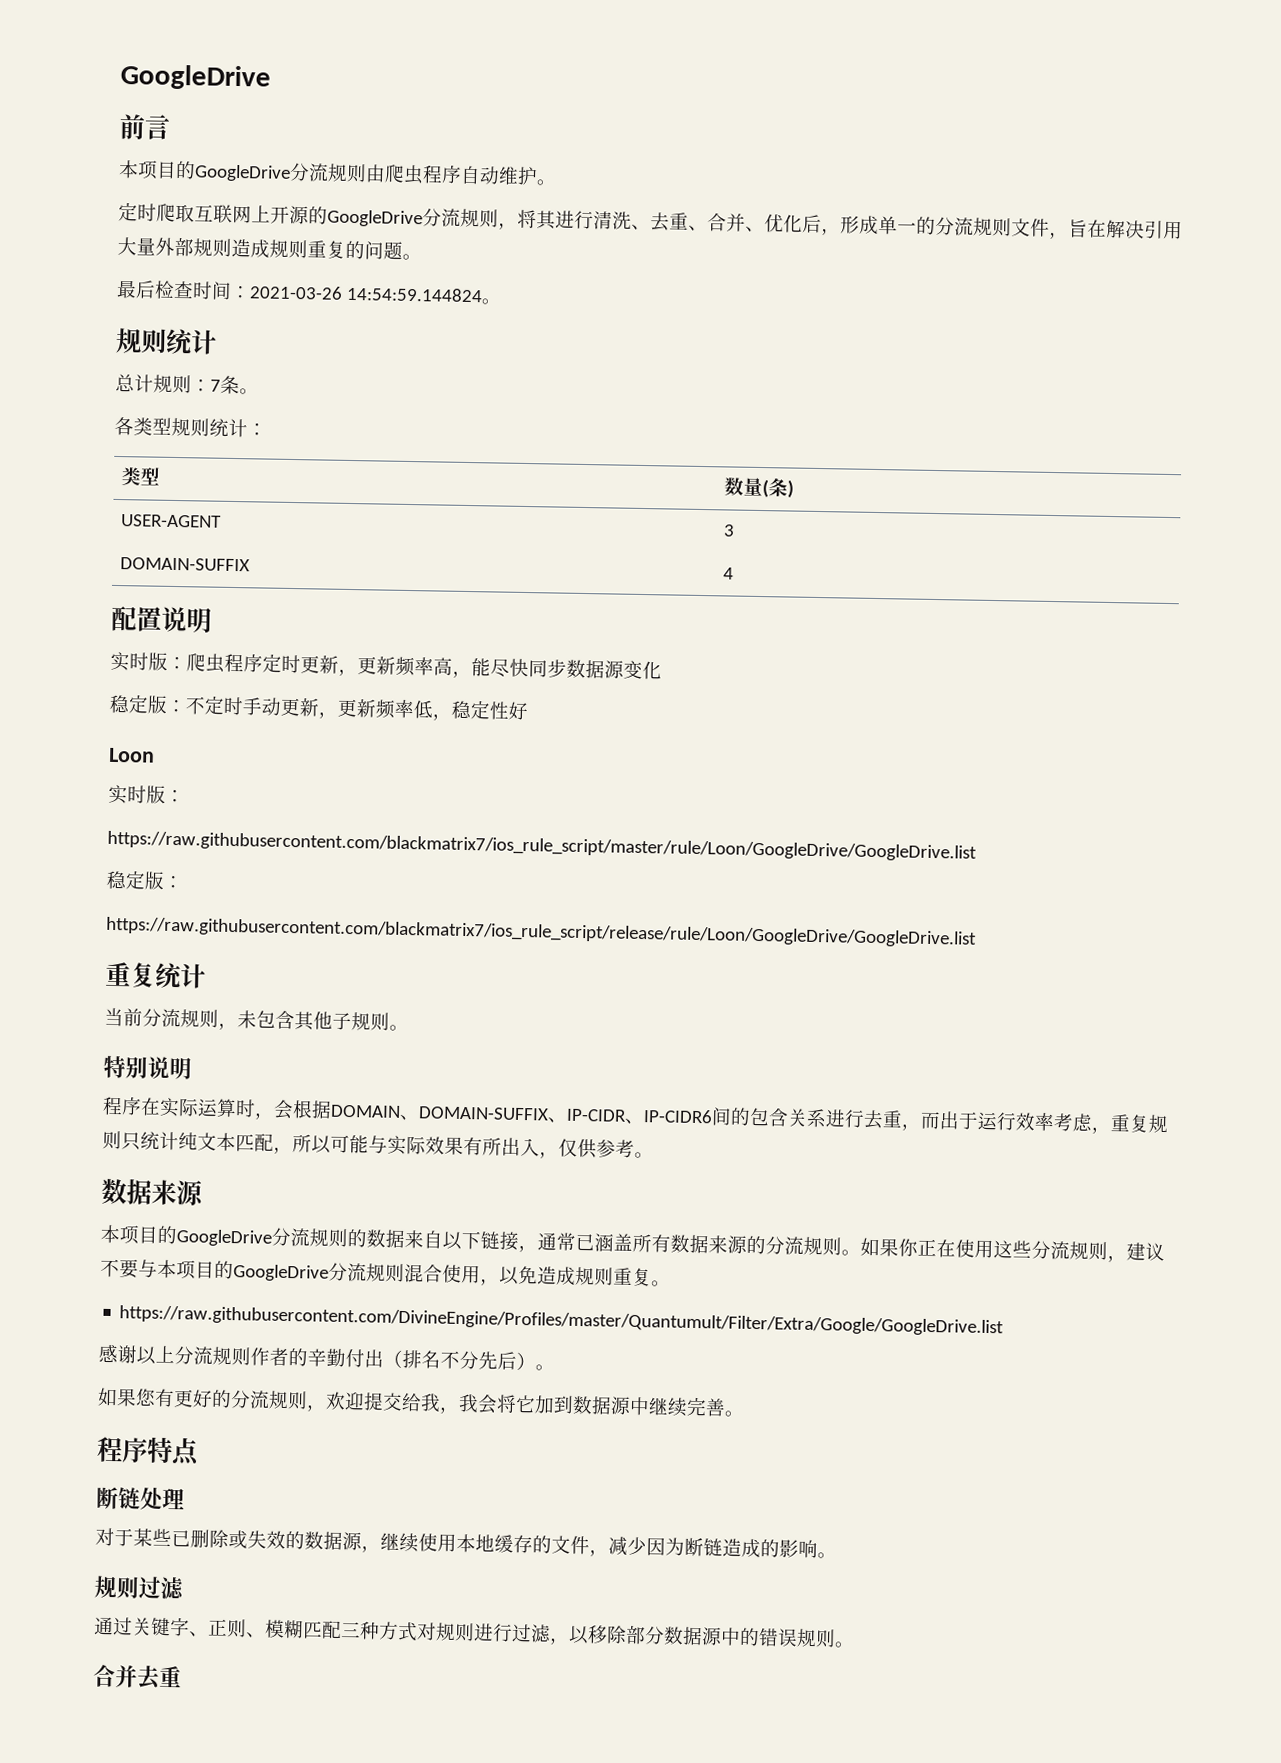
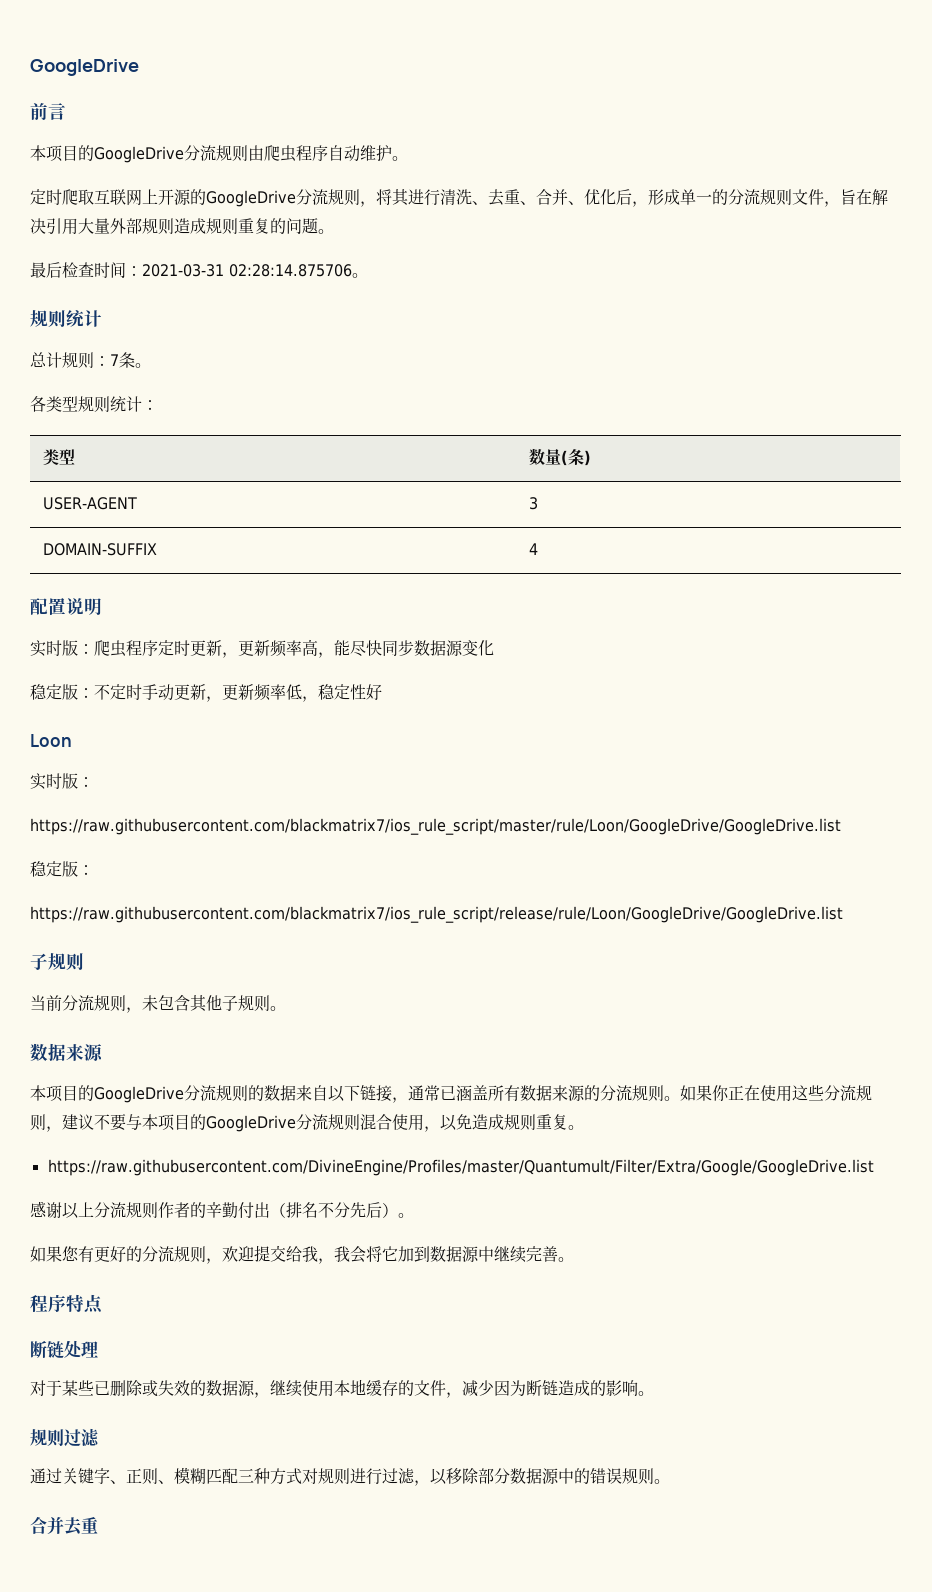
- 最后检查时间：2021-03-26 14:54:59.144824。
+ 最后检查时间：2021-03-31 02:28:14.875706。
  https://raw.githubusercontent.com/blackmatrix7/ios_rule_script/release/rule/Loon/GoogleDrive/GoogleDrive.list
- 重复统计
+ 子规则
- 特别说明
- 程序在实际运算时，会根据DOMAIN、DOMAIN-SUFFIX、IP-CIDR、IP-CIDR6间的包含关系进行去重，而出于运行效率考虑，重复规则只统计纯文本匹配，所以可能与实际效果有所出入，仅供参考。

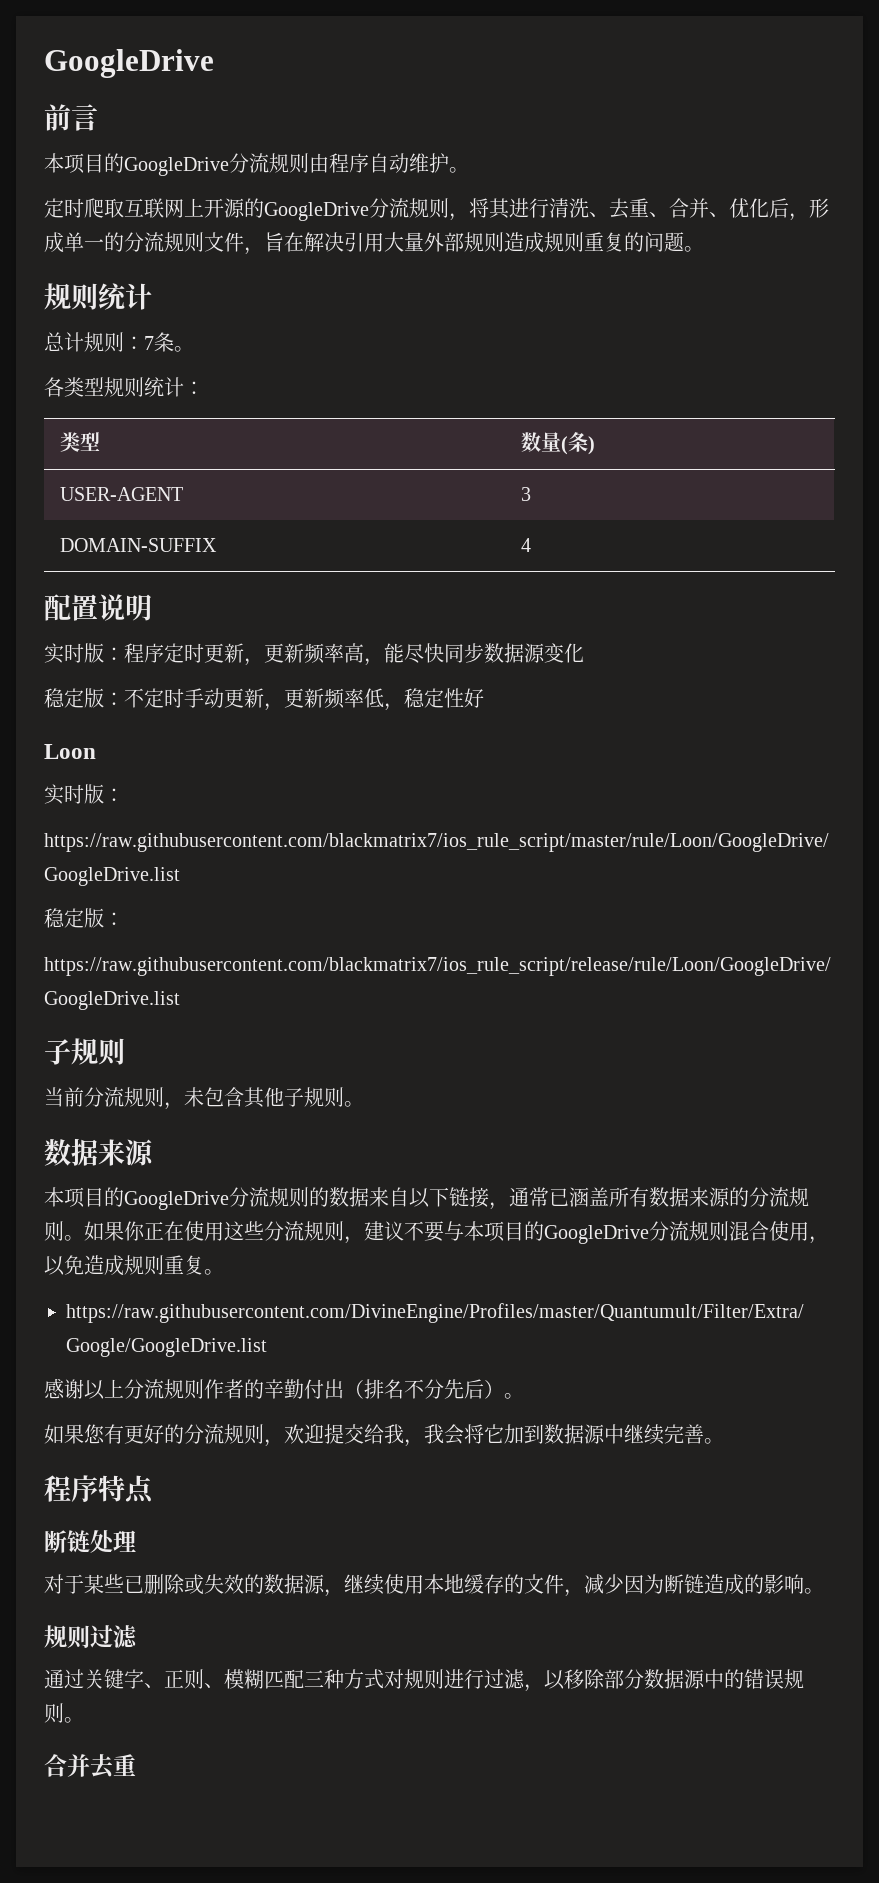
- 本项目的GoogleDrive分流规则由爬虫程序自动维护。
+ 本项目的GoogleDrive分流规则由程序自动维护。
- 最后检查时间：2021-03-31 02:28:14.875706。
- 实时版：爬虫程序定时更新，更新频率高，能尽快同步数据源变化
+ 实时版：程序定时更新，更新频率高，能尽快同步数据源变化

